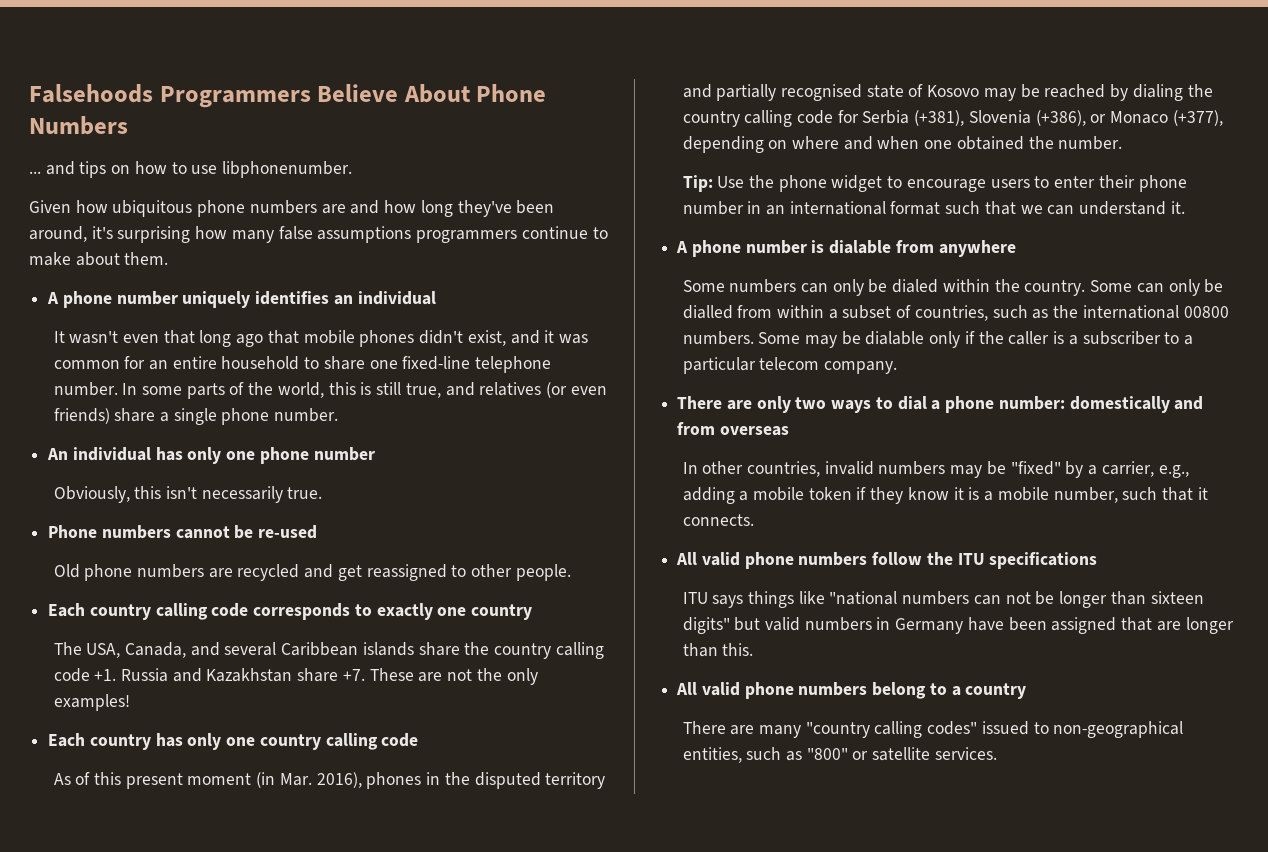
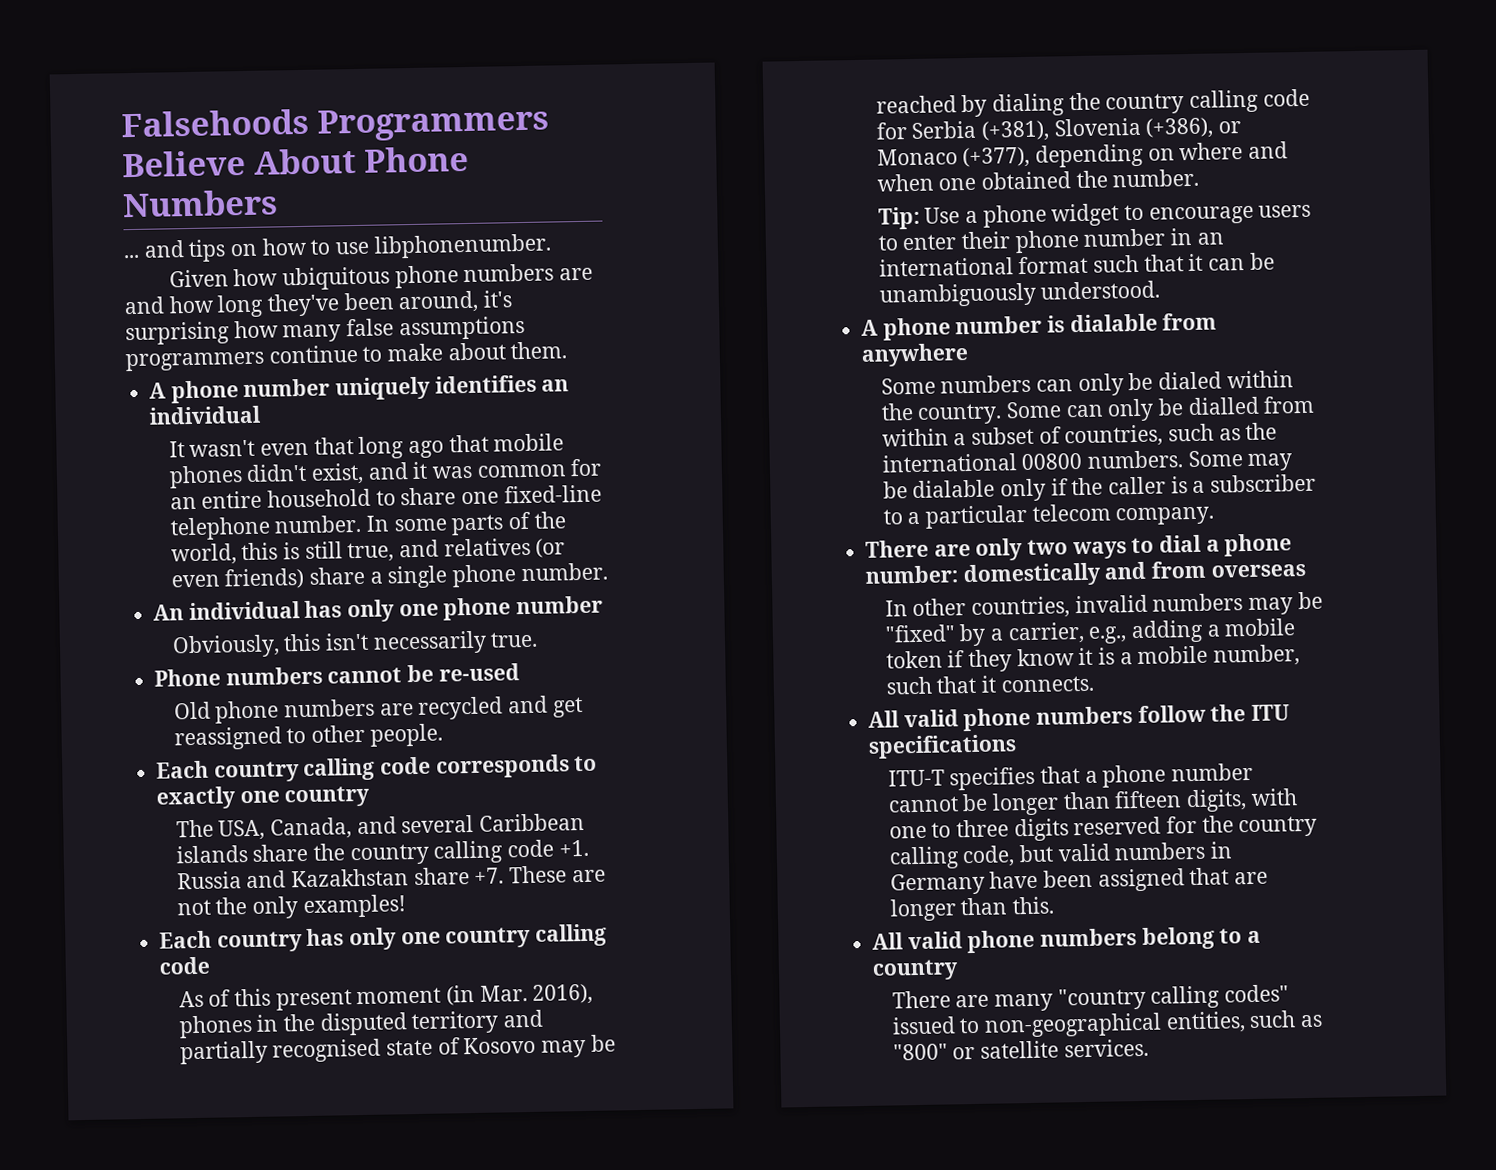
- Tip: Use the phone widget to encourage users to enter their phone number in an international format such that we can understand it.
+ Tip: Use a phone widget to encourage users to enter their phone number in an international format such that it can be unambiguously understood.
- ITU says things like "national numbers can not be longer than sixteen digits" but valid numbers in Germany have been assigned that are longer than this.
+ ITU-T specifies that a phone number cannot be longer than fifteen digits, with one to three digits reserved for the country calling code, but valid numbers in Germany have been assigned that are longer than this.

